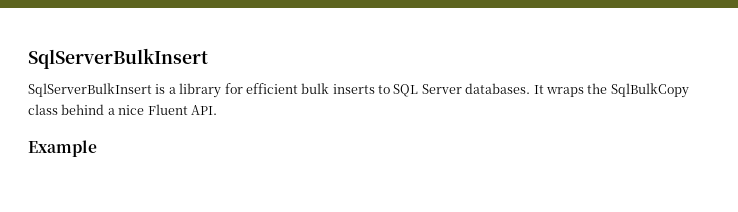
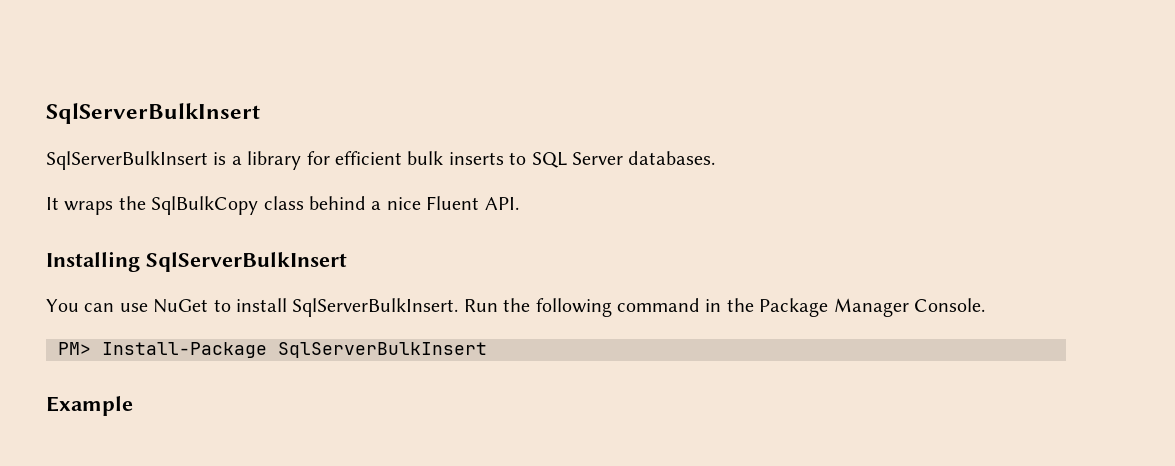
- SqlServerBulkInsert is a library for efficient bulk inserts to SQL Server databases. It wraps the SqlBulkCopy class behind a nice Fluent API.
+ SqlServerBulkInsert is a library for efficient bulk inserts to SQL Server databases.
+ It wraps the SqlBulkCopy class behind a nice Fluent API.
+ Installing SqlServerBulkInsert
+ You can use NuGet to install SqlServerBulkInsert. Run the following command in the Package Manager Console.
+ PM> Install-Package SqlServerBulkInsert

